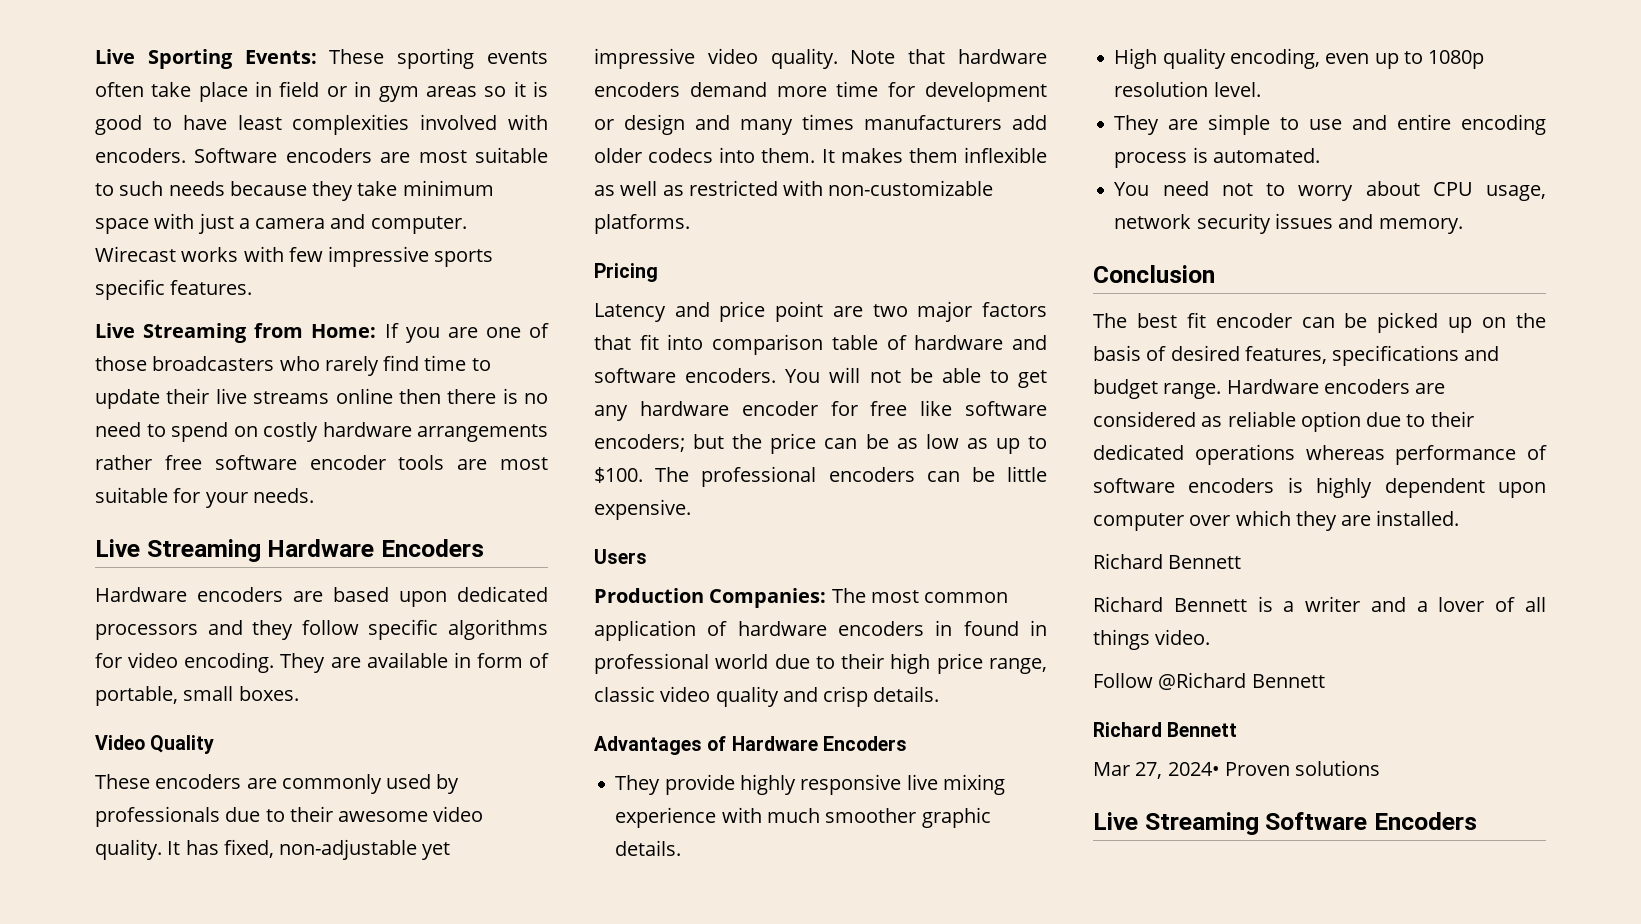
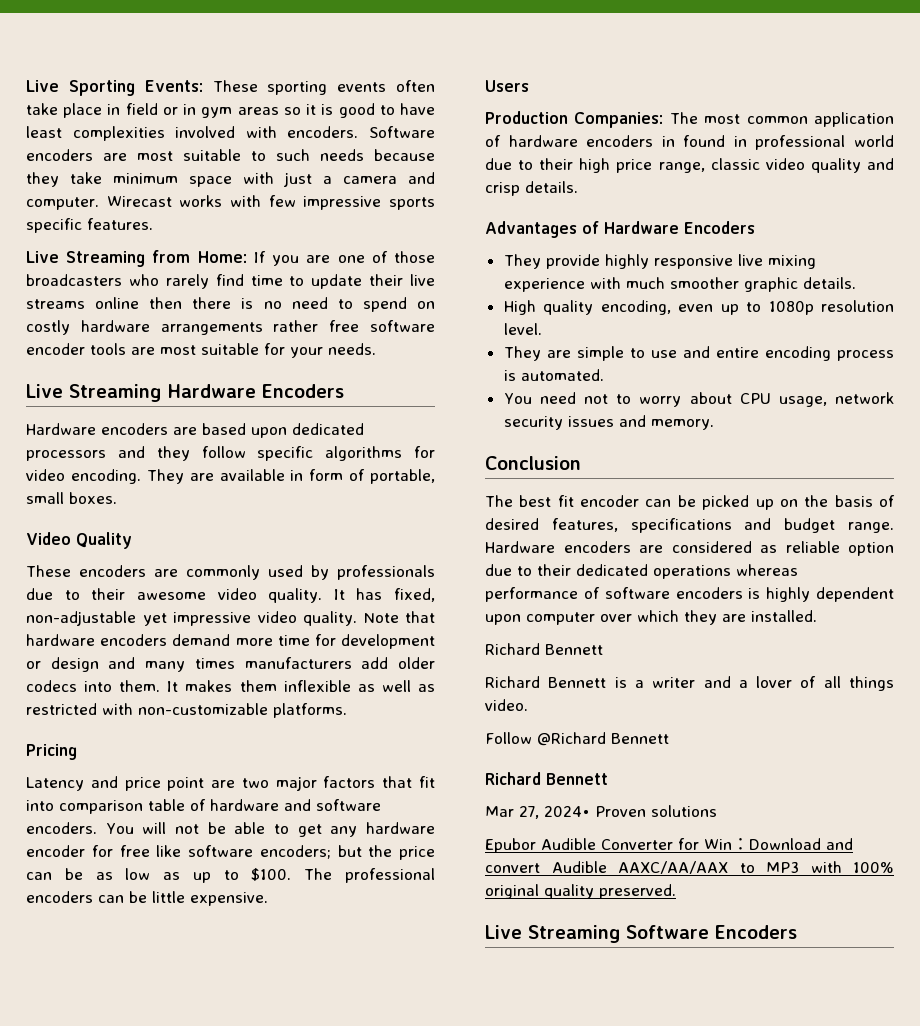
+ Epubor Audible Converter for Win：Download and convert Audible AAXC/AA/AAX to MP3 with 100% original quality preserved.

